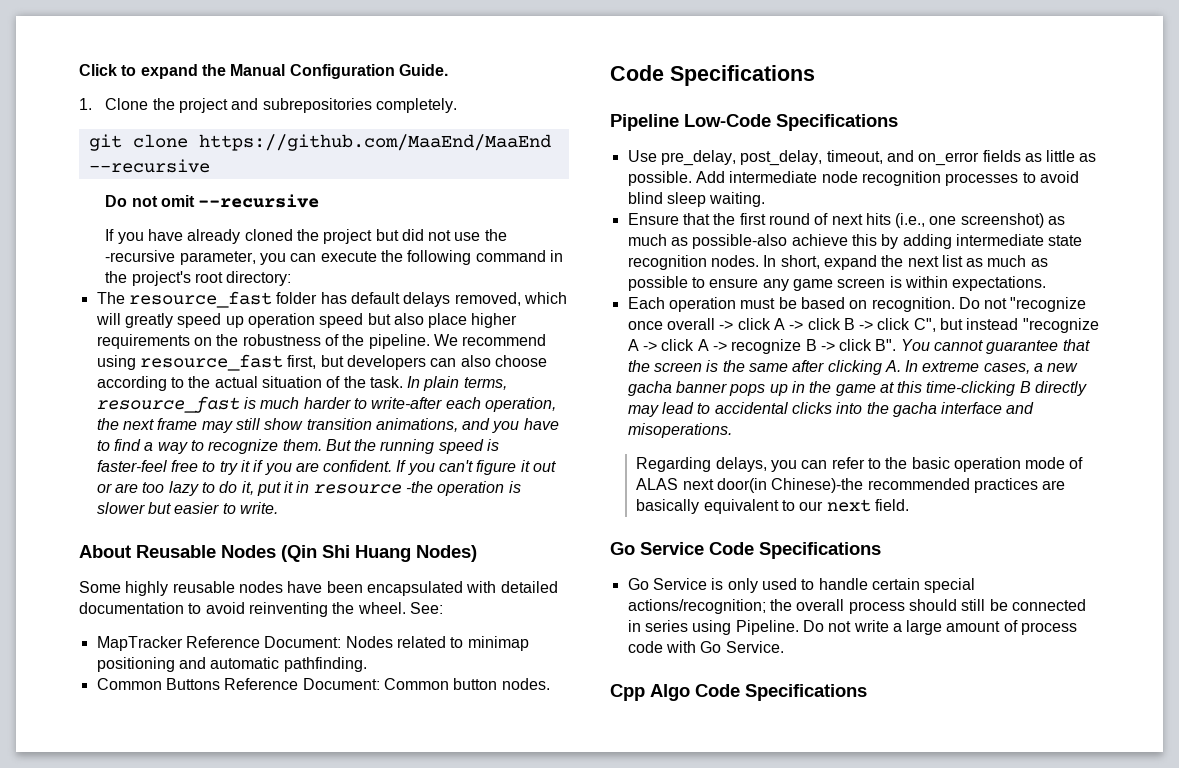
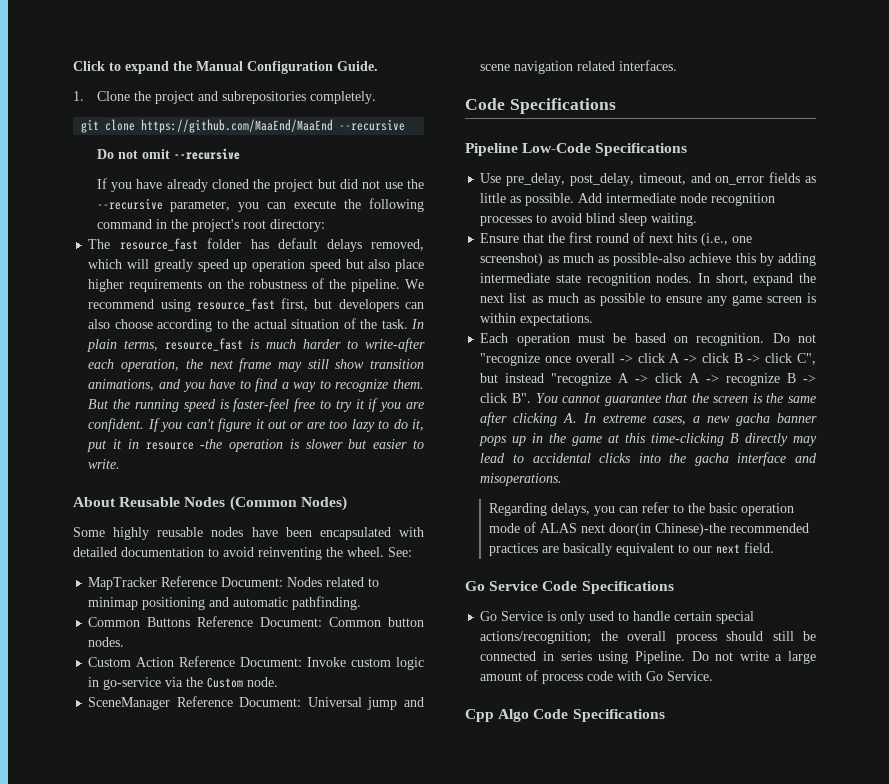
- If you have already cloned the project but did not use the -recursive parameter, you can execute the following command in the project's root directory:
+ If you have already cloned the project but did not use the --recursive parameter, you can execute the following command in the project's root directory:
- About Reusable Nodes (Qin Shi Huang Nodes)
+ About Reusable Nodes (Common Nodes)
+ Custom Action Reference Document: Invoke custom logic in go-service via the Custom node.
+ SceneManager Reference Document: Universal jump and scene navigation related interfaces.

